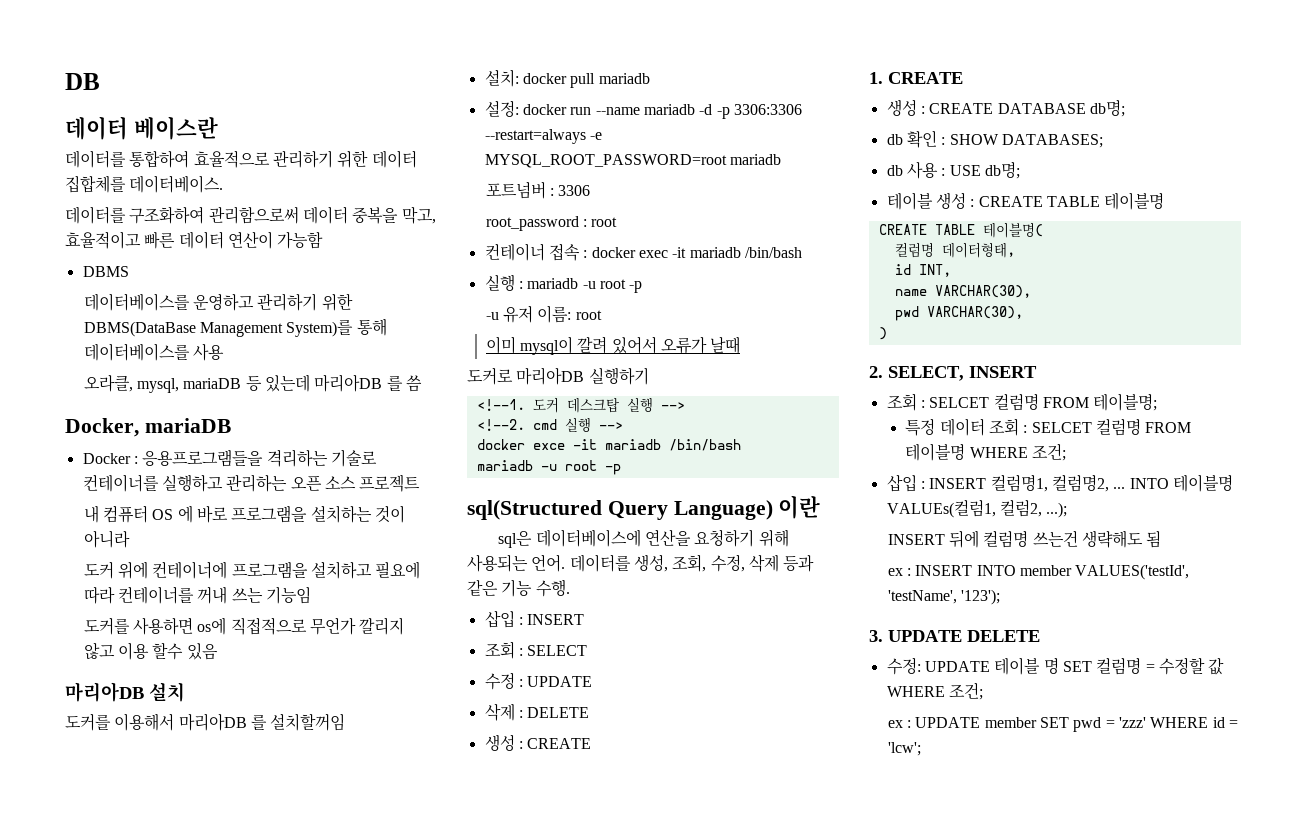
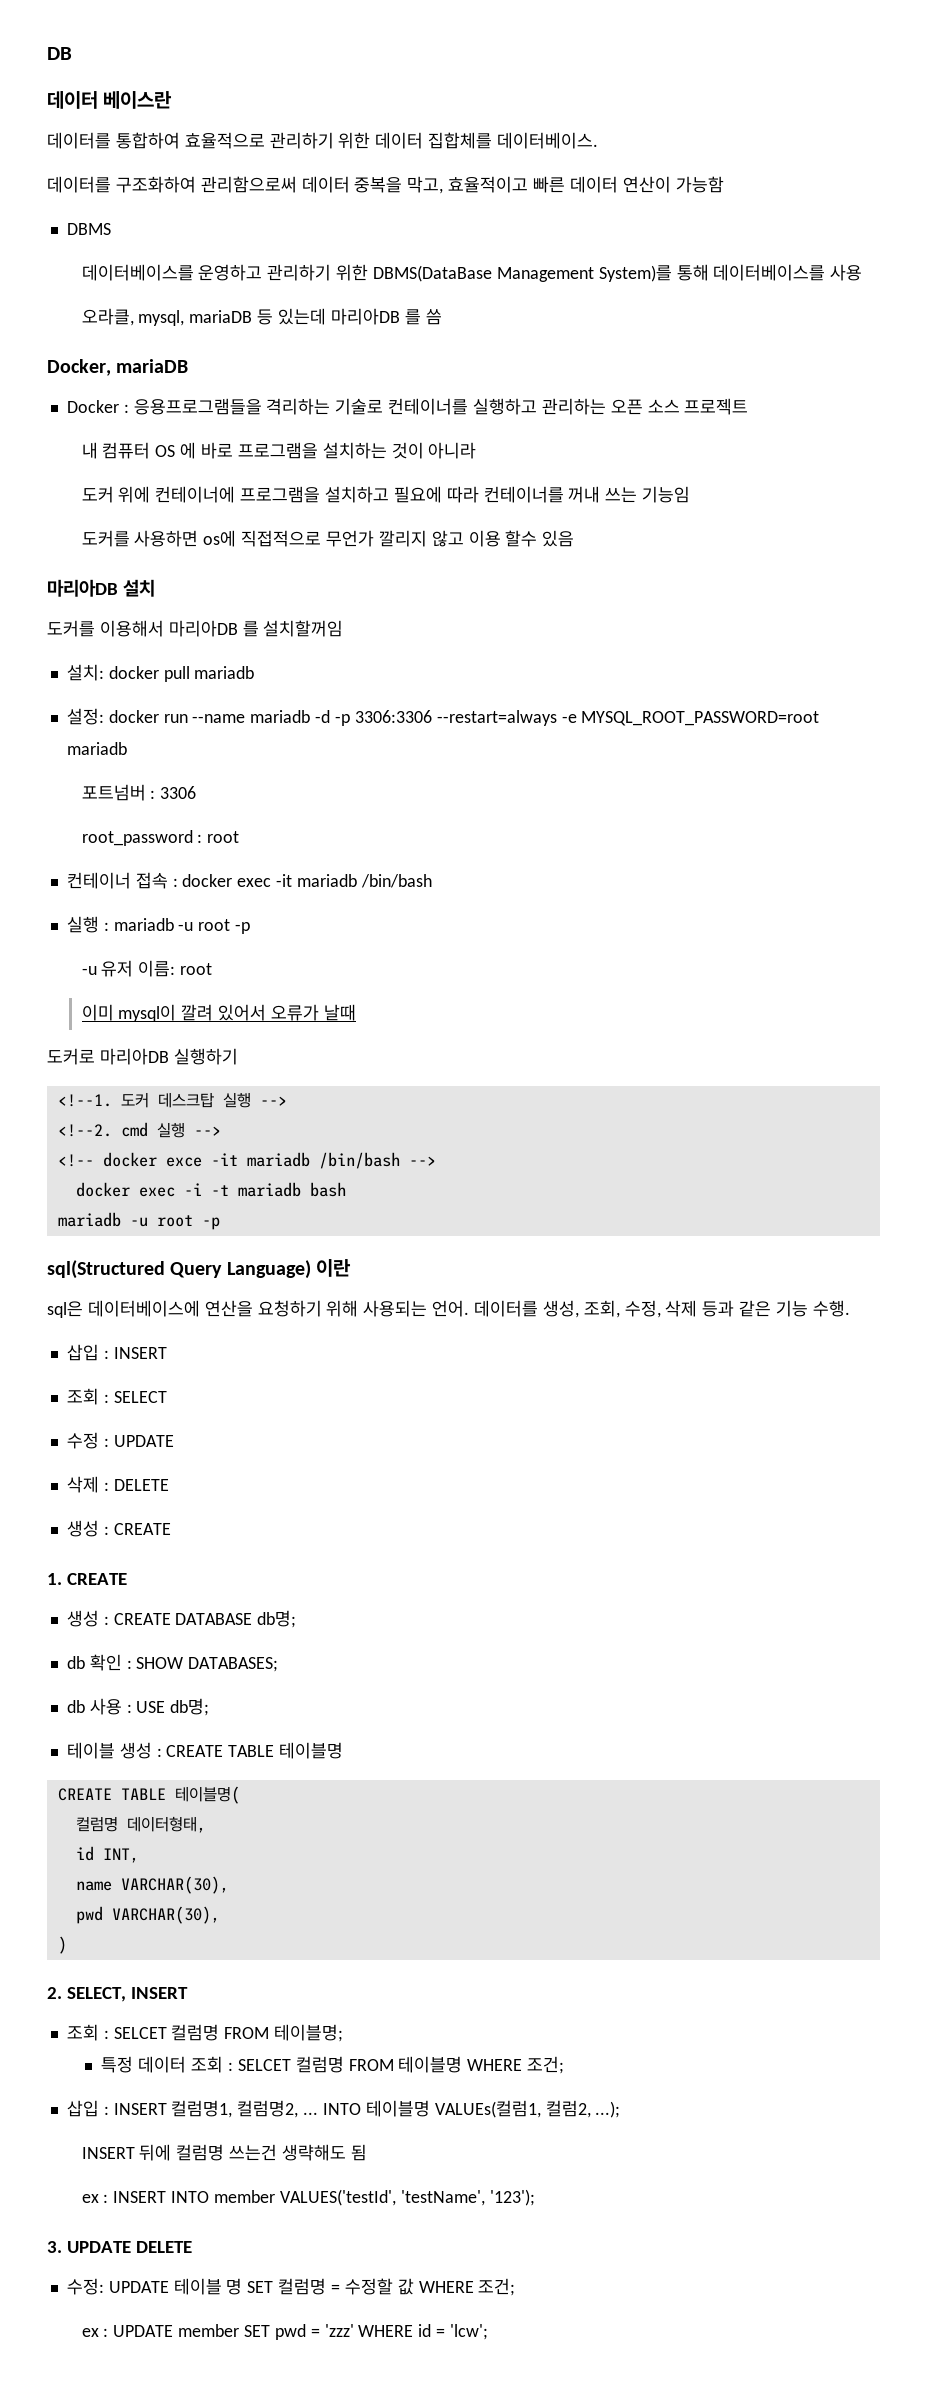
- docker exce -it mariadb /bin/bash
+ <!-- docker exce -it mariadb /bin/bash -->
+ docker exec -i -t mariadb bash

